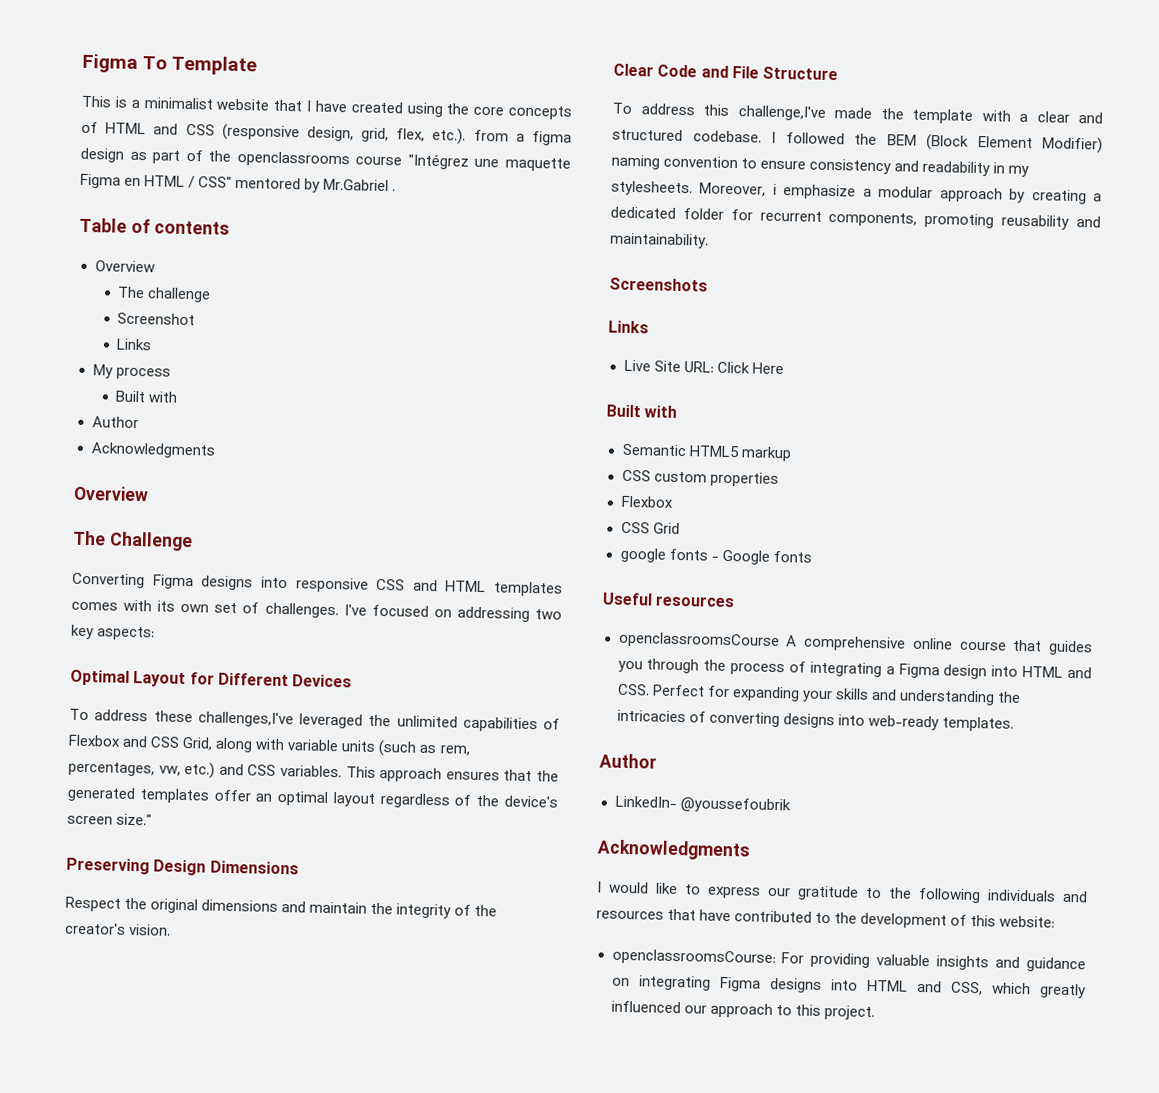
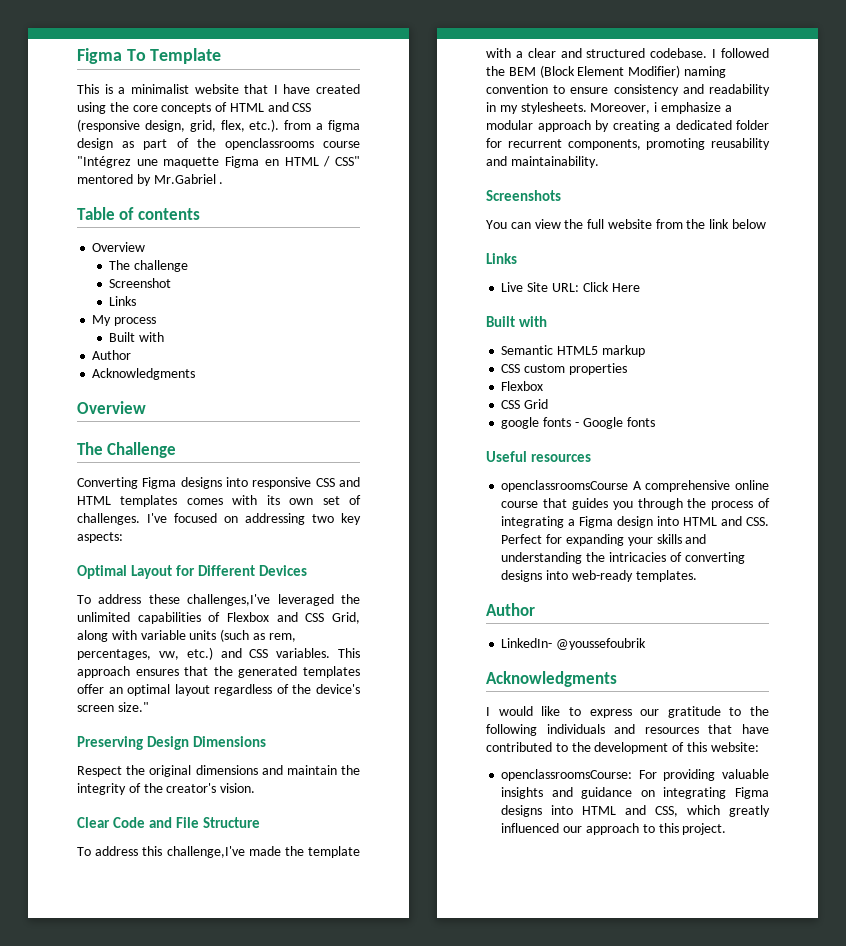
+ You can view the full website from the link below

